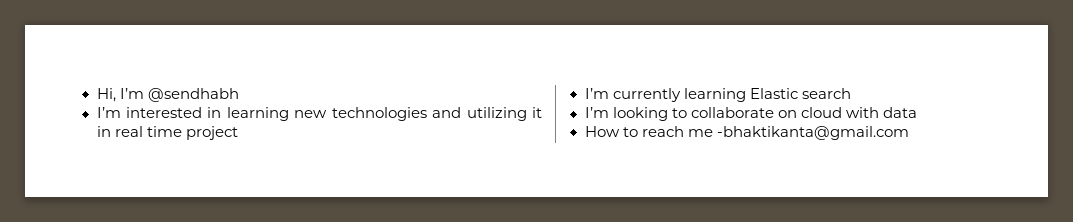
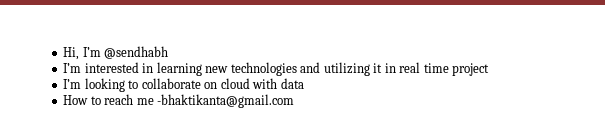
- I’m currently learning Elastic search

